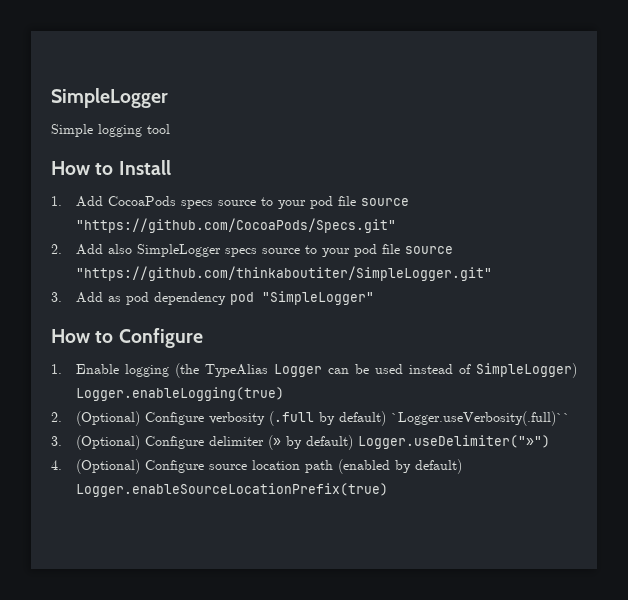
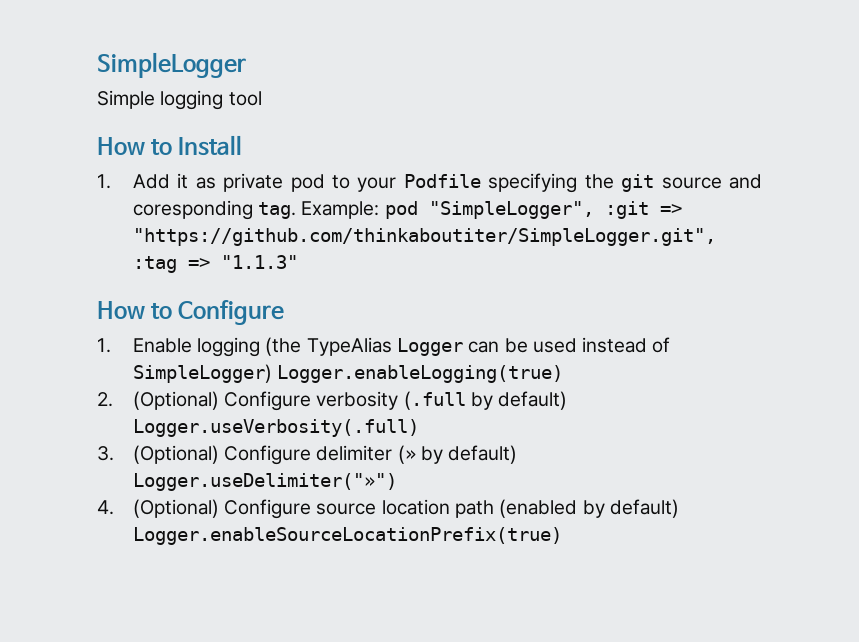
- 1. Add CocoaPods specs source to your pod file source "https://github.com/CocoaPods/Specs.git"
- 2. Add also SimpleLogger specs source to your pod file source "https://github.com/thinkaboutiter/SimpleLogger.git"
- 3. Add as pod dependency pod "SimpleLogger"
+ 1. Add it as private pod to your Podfile specifying the git source and coresponding tag. Example: pod "SimpleLogger", :git => "https://github.com/thinkaboutiter/SimpleLogger.git", :tag => "1.1.3"
- 2. (Optional) Configure verbosity (.full by default) `Logger.useVerbosity(.full)``
+ 2. (Optional) Configure verbosity (.full by default) Logger.useVerbosity(.full)

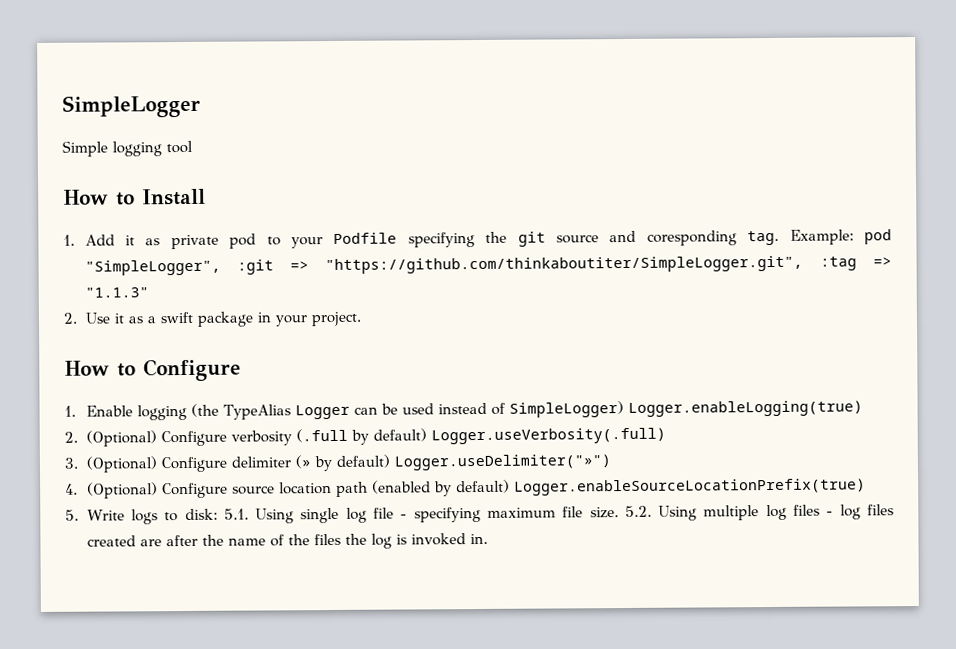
+ 2. Use it as a swift package in your project.
+ 5. Write logs to disk: 5.1. Using single log file - specifying maximum file size. 5.2. Using multiple log files - log files created are after the name of the files the log is invoked in.

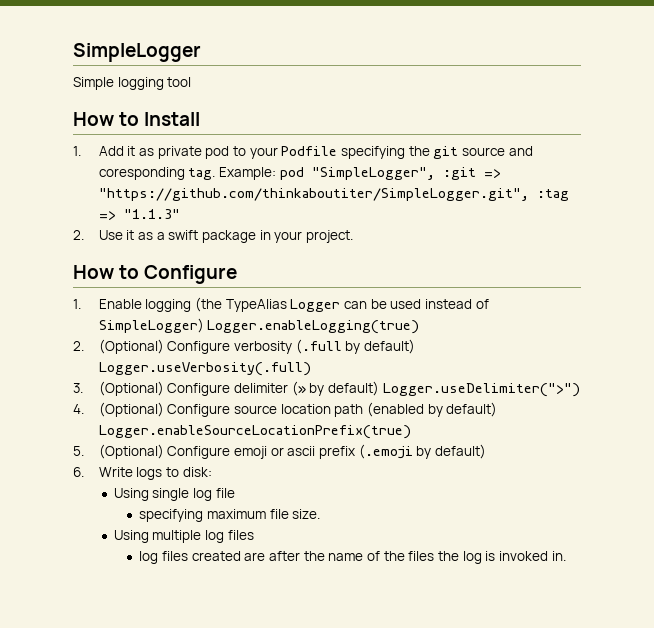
- 3. (Optional) Configure delimiter (» by default) Logger.useDelimiter("»")
+ 3. (Optional) Configure delimiter (» by default) Logger.useDelimiter(">")
- 5. Write logs to disk: 5.1. Using single log file - specifying maximum file size. 5.2. Using multiple log files - log files created are after the name of the files the log is invoked in.
+ 5. (Optional) Configure emoji or ascii prefix (.emoji by default)
+ 6. Write logs to disk:
+ Using single log file
+ specifying maximum file size.
+ Using multiple log files
+ log files created are after the name of the files the log is invoked in.

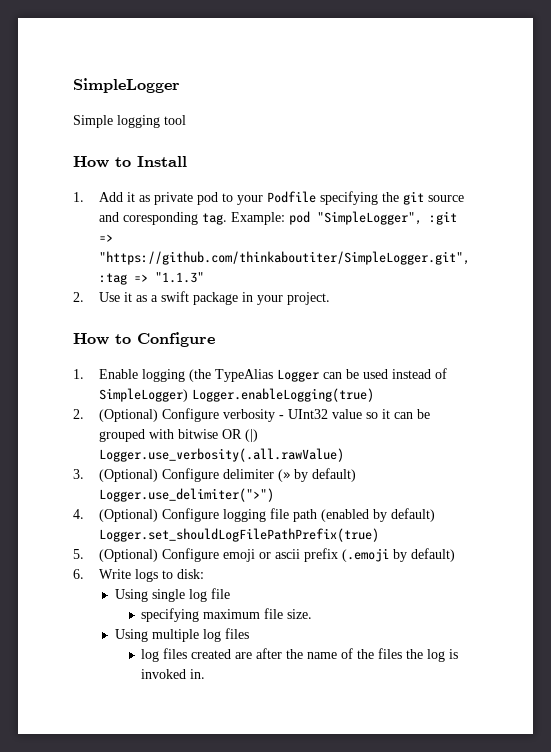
- 2. (Optional) Configure verbosity (.full by default) Logger.useVerbosity(.full)
+ 2. (Optional) Configure verbosity - UInt32 value so it can be grouped with bitwise OR (|) Logger.use_verbosity(.all.rawValue)
- 3. (Optional) Configure delimiter (» by default) Logger.useDelimiter(">")
+ 3. (Optional) Configure delimiter (» by default) Logger.use_delimiter(">")
- 4. (Optional) Configure source location path (enabled by default) Logger.enableSourceLocationPrefix(true)
+ 4. (Optional) Configure logging file path (enabled by default) Logger.set_shouldLogFilePathPrefix(true)

